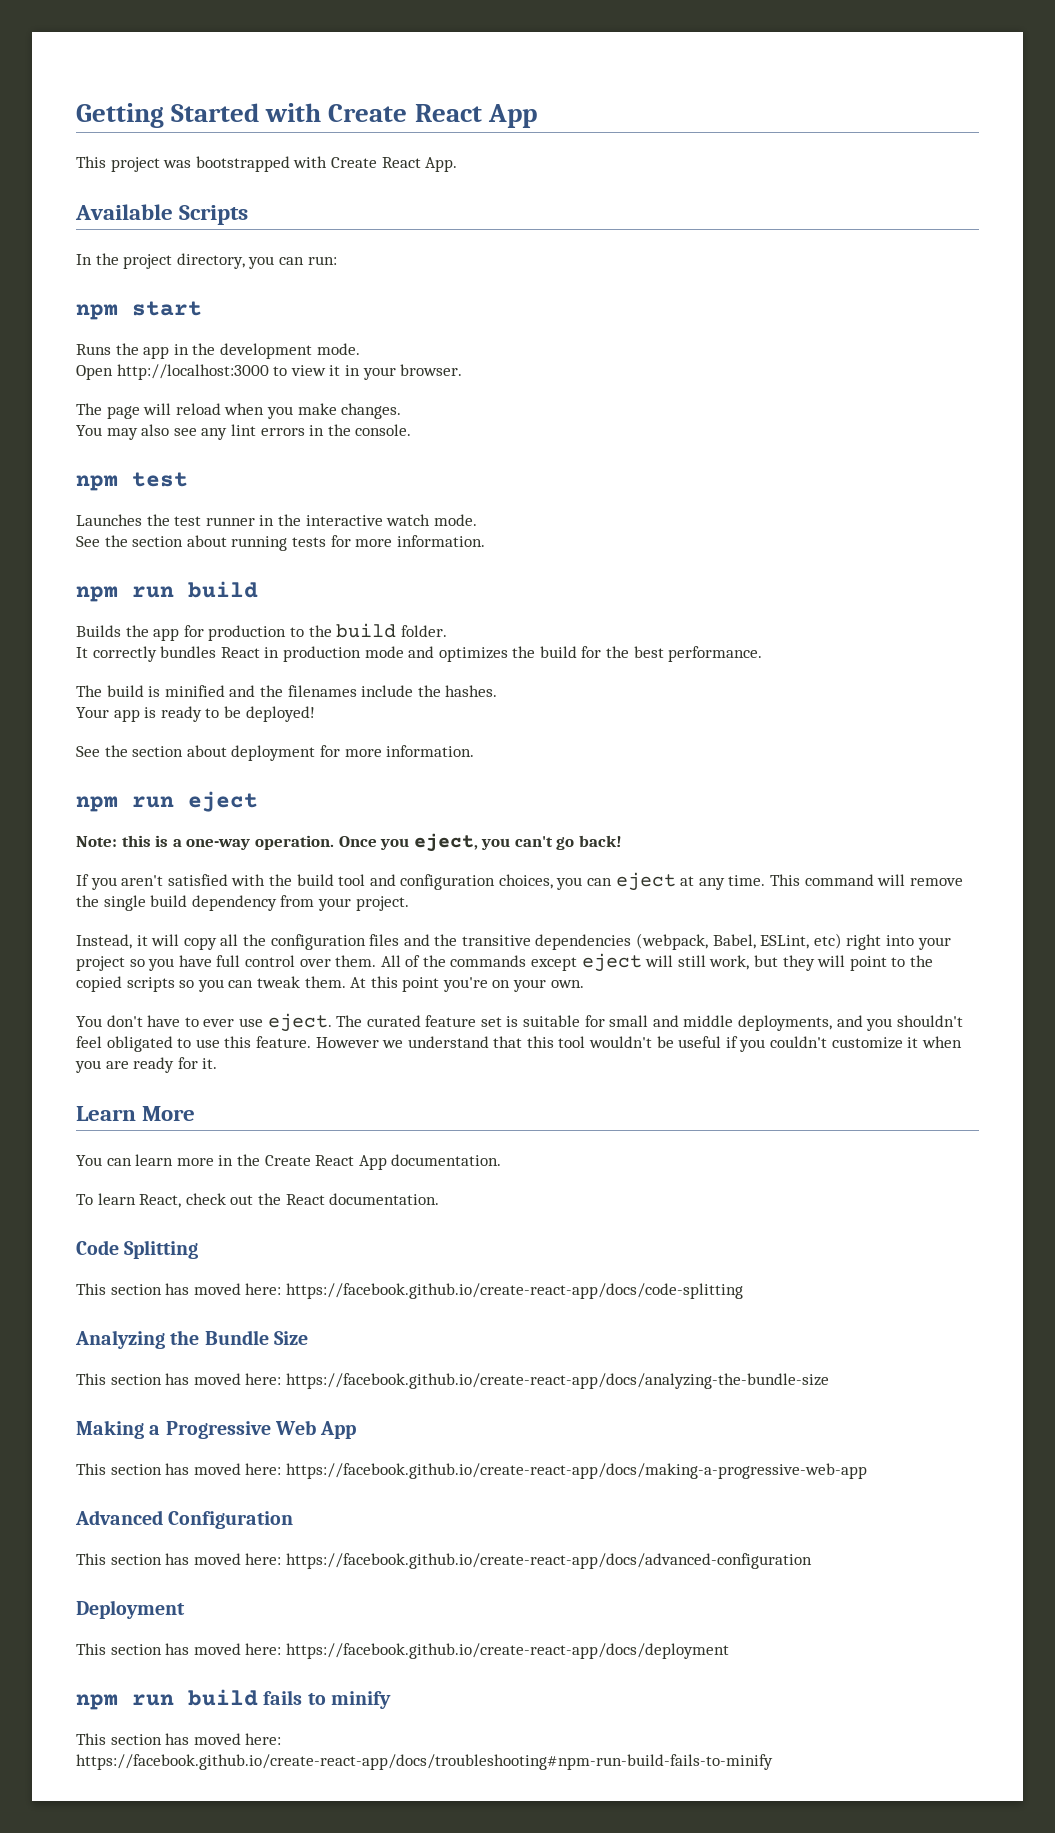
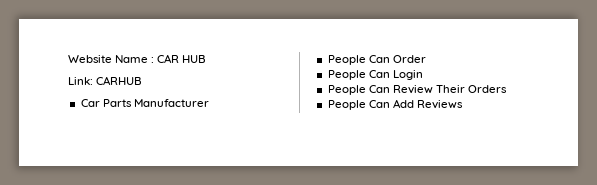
- Getting Started with Create React App
- This project was bootstrapped with Create React App.
- Available Scripts
- In the project directory, you can run:
- npm start
- Runs the app in the development mode.
- Open http://localhost:3000 to view it in your browser.
- The page will reload when you make changes.
- You may also see any lint errors in the console.
- npm test
- Launches the test runner in the interactive watch mode.
- See the section about running tests for more information.
- npm run build
- Builds the app for production to the build folder.
- It correctly bundles React in production mode and optimizes the build for the best performance.
- The build is minified and the filenames include the hashes.
- Your app is ready to be deployed!
- See the section about deployment for more information.
- npm run eject
- Note: this is a one-way operation. Once you eject, you can't go back!
- If you aren't satisfied with the build tool and configuration choices, you can eject at any time. This command will remove the single build dependency from your project.
- Instead, it will copy all the configuration files and the transitive dependencies (webpack, Babel, ESLint, etc) right into your project so you have full control over them. All of the commands except eject will still work, but they will point to the copied scripts so you can tweak them. At this point you're on your own.
- You don't have to ever use eject. The curated feature set is suitable for small and middle deployments, and you shouldn't feel obligated to use this feature. However we understand that this tool wouldn't be useful if you couldn't customize it when you are ready for it.
- Learn More
- You can learn more in the Create React App documentation.
- To learn React, check out the React documentation.
- Code Splitting
- This section has moved here: https://facebook.github.io/create-react-app/docs/code-splitting
- Analyzing the Bundle Size
- This section has moved here: https://facebook.github.io/create-react-app/docs/analyzing-the-bundle-size
- Making a Progressive Web App
- This section has moved here: https://facebook.github.io/create-react-app/docs/making-a-progressive-web-app
- Advanced Configuration
- This section has moved here: https://facebook.github.io/create-react-app/docs/advanced-configuration
- Deployment
- This section has moved here: https://facebook.github.io/create-react-app/docs/deployment
- npm run build fails to minify
- This section has moved here: https://facebook.github.io/create-react-app/docs/troubleshooting#npm-run-build-fails-to-minify
+ Website Name : CAR HUB
+ Link: CARHUB
+ Car Parts Manufacturer
+ People Can Order
+ People Can Login
+ People Can Review Their Orders
+ People Can Add Reviews

